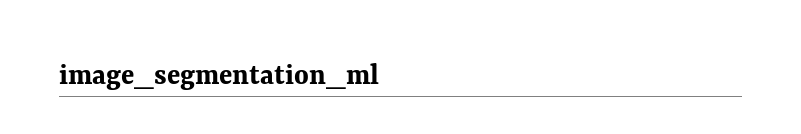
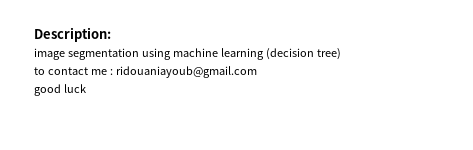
- image_segmentation_ml
+ Description:
+ image segmentation using machine learning (decision tree)
+ to contact me : ridouaniayoub@gmail.com
+ good luck

